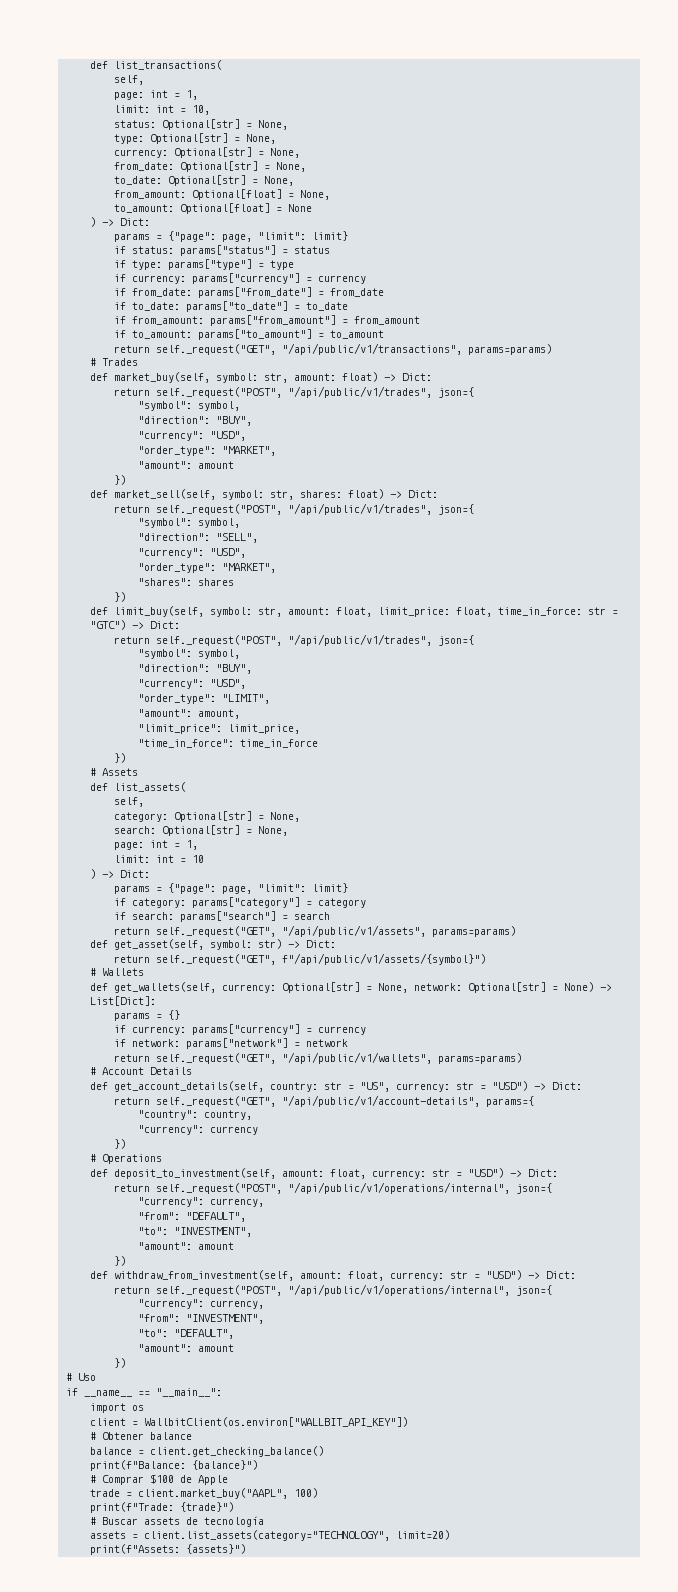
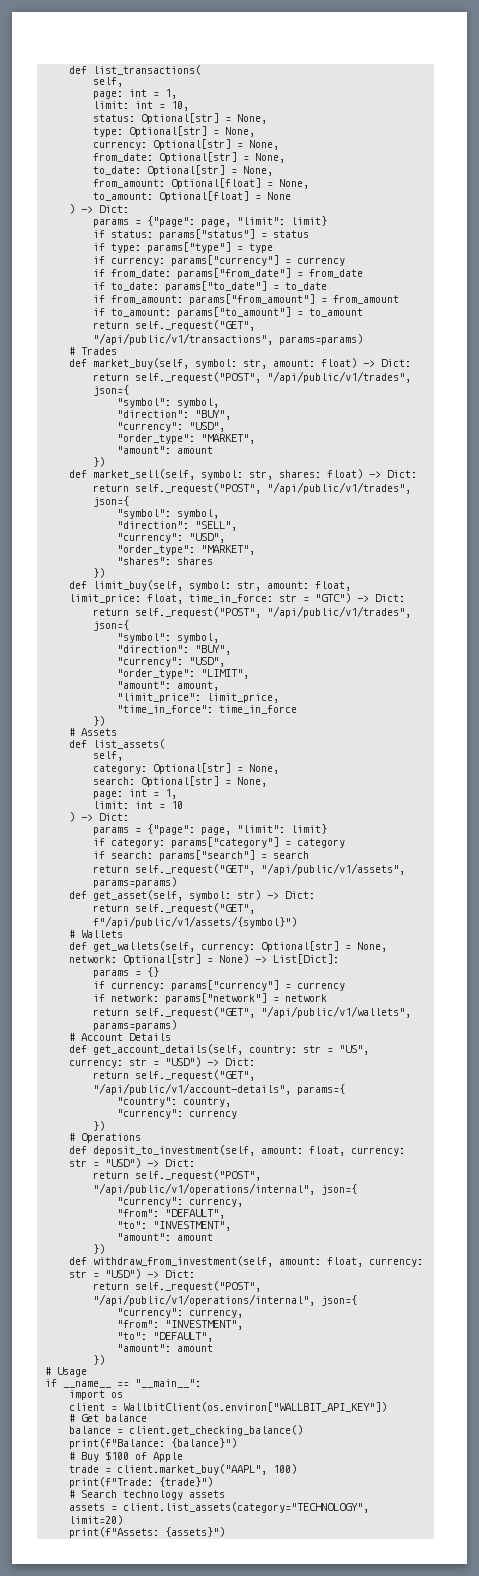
- # Uso
+ # Usage
- # Obtener balance
+ # Get balance
- # Comprar $100 de Apple
+ # Buy $100 of Apple
- # Buscar assets de tecnología
+ # Search technology assets

